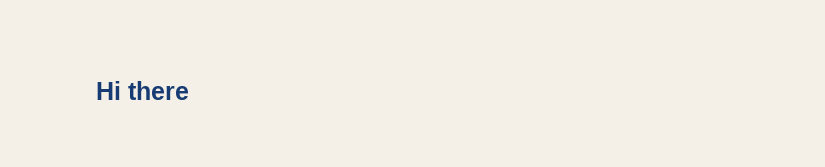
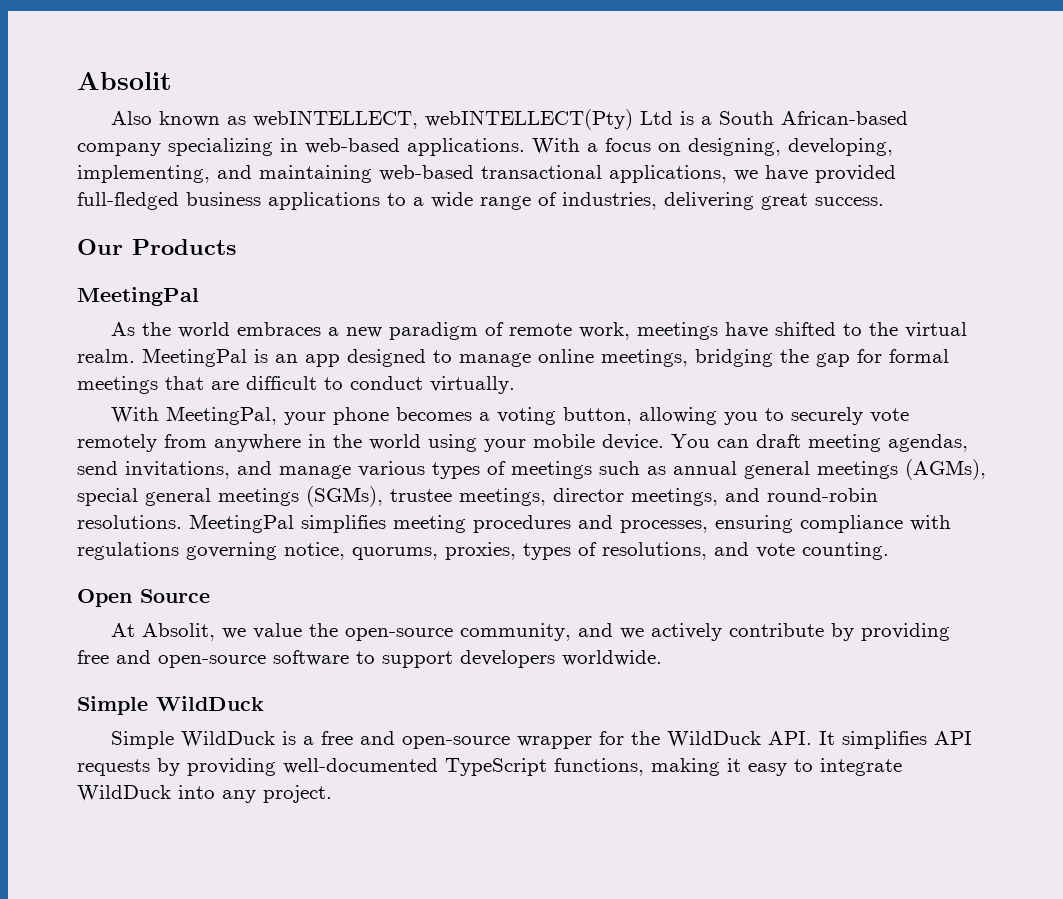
- Hi there
+ Absolit
+ Also known as webINTELLECT, webINTELLECT(Pty) Ltd is a South African-based company specializing in web-based applications. With a focus on designing, developing, implementing, and maintaining web-based transactional applications, we have provided full-fledged business applications to a wide range of industries, delivering great success.
+ Our Products
+ MeetingPal
+ As the world embraces a new paradigm of remote work, meetings have shifted to the virtual realm. MeetingPal is an app designed to manage online meetings, bridging the gap for formal meetings that are difficult to conduct virtually.
+ With MeetingPal, your phone becomes a voting button, allowing you to securely vote remotely from anywhere in the world using your mobile device. You can draft meeting agendas, send invitations, and manage various types of meetings such as annual general meetings (AGMs), special general meetings (SGMs), trustee meetings, director meetings, and round-robin resolutions. MeetingPal simplifies meeting procedures and processes, ensuring compliance with regulations governing notice, quorums, proxies, types of resolutions, and vote counting.
+ Open Source
+ At Absolit, we value the open-source community, and we actively contribute by providing free and open-source software to support developers worldwide.
+ Simple WildDuck
+ Simple WildDuck is a free and open-source wrapper for the WildDuck API. It simplifies API requests by providing well-documented TypeScript functions, making it easy to integrate WildDuck into any project.

